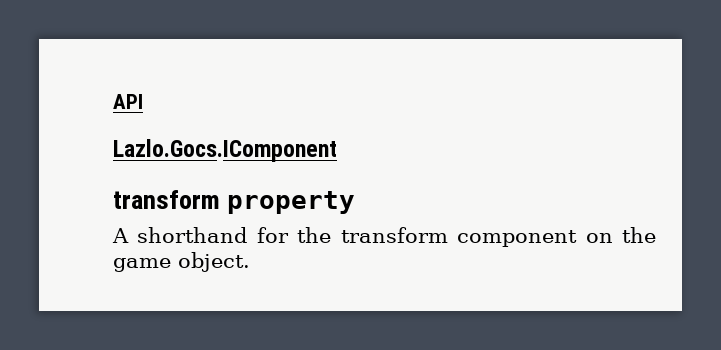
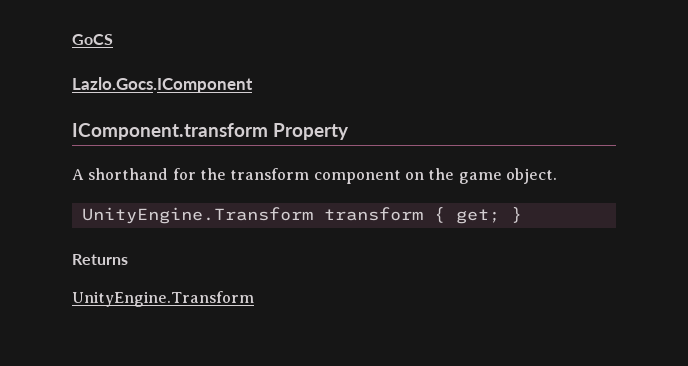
- API
+ GoCS
- transform property
+ IComponent.transform Property
+ UnityEngine.Transform transform { get; }
+ Returns
+ UnityEngine.Transform

